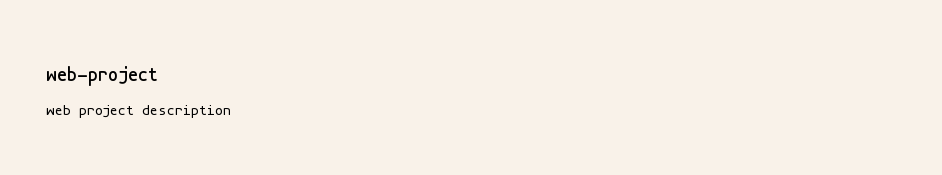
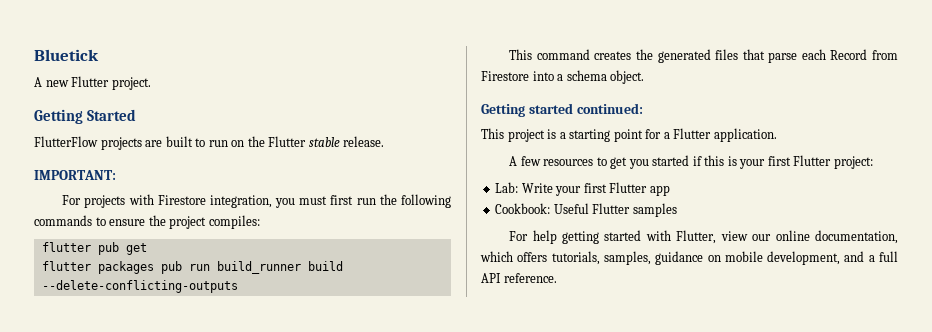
- web-project
- web project description
+ Bluetick
+ A new Flutter project.
+ Getting Started
+ FlutterFlow projects are built to run on the Flutter stable release.
+ IMPORTANT:
+ For projects with Firestore integration, you must first run the following commands to ensure the project compiles:
+ flutter pub get
+ flutter packages pub run build_runner build --delete-conflicting-outputs
+ This command creates the generated files that parse each Record from Firestore into a schema object.
+ Getting started continued:
+ This project is a starting point for a Flutter application.
+ A few resources to get you started if this is your first Flutter project:
+ Lab: Write your first Flutter app
+ Cookbook: Useful Flutter samples
+ For help getting started with Flutter, view our online documentation, which offers tutorials, samples, guidance on mobile development, and a full API reference.

